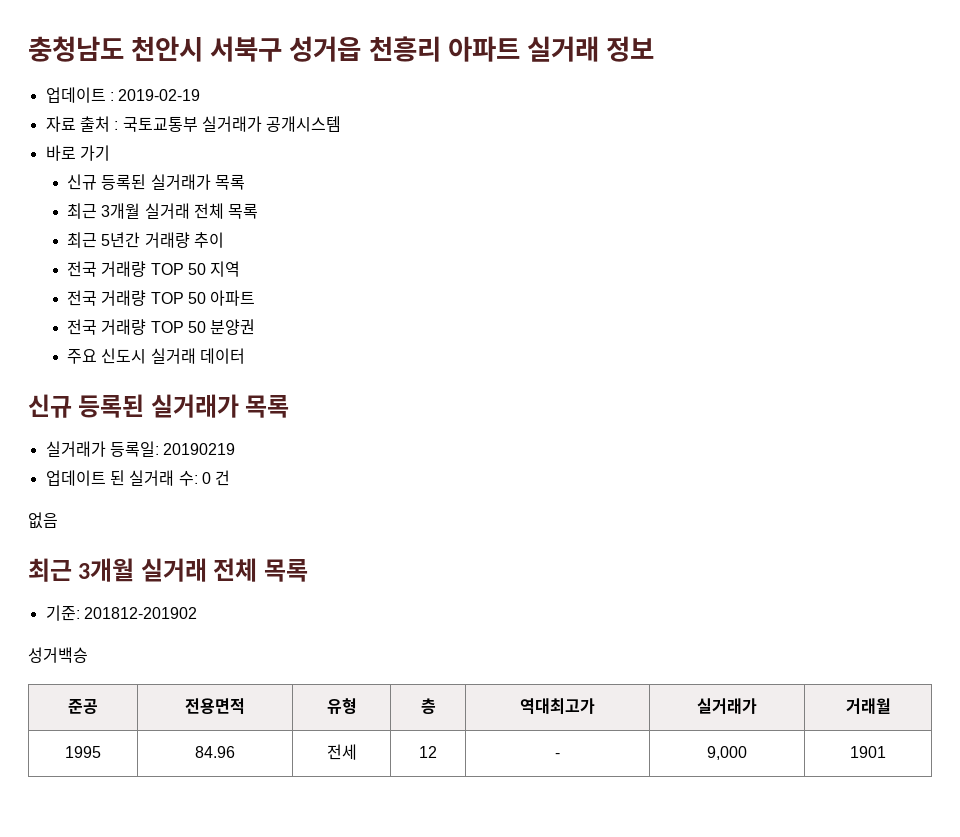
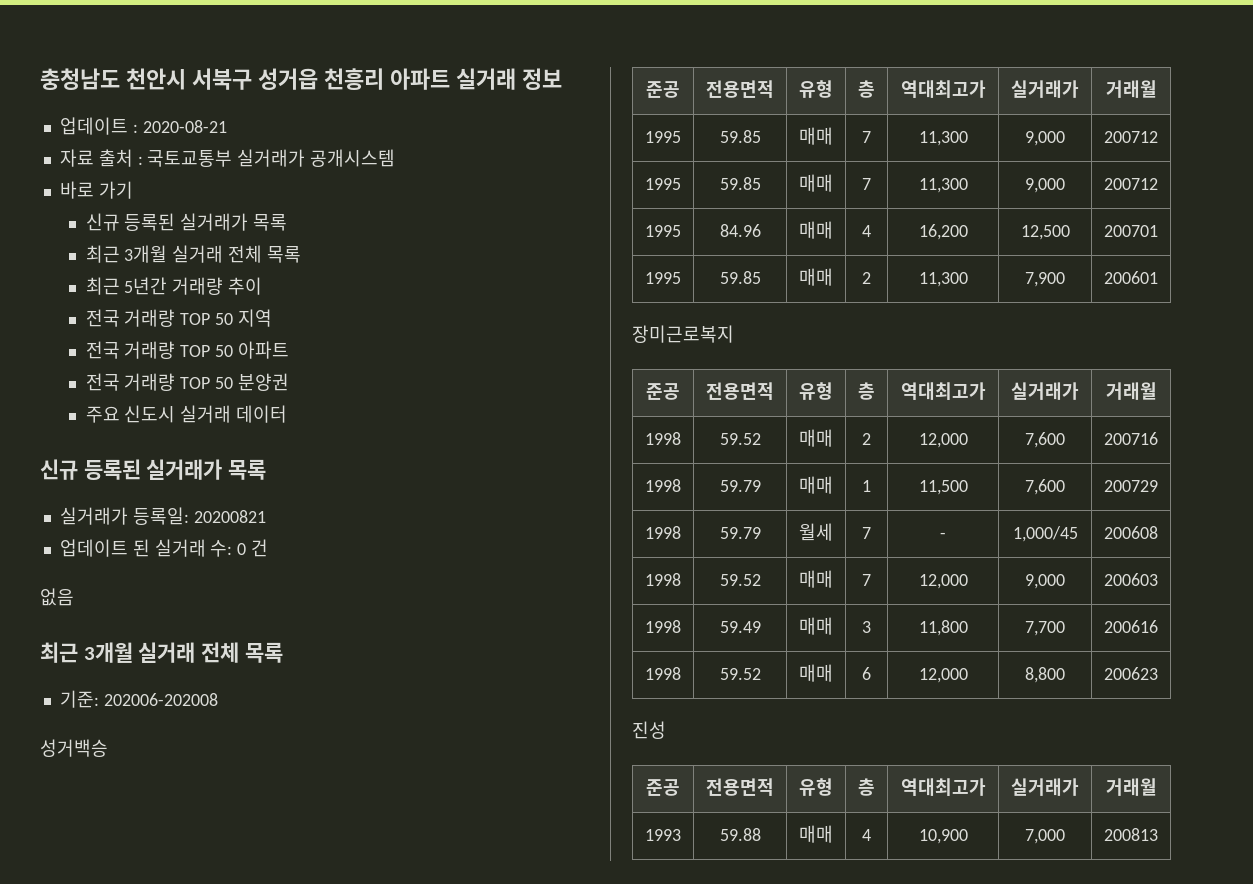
- 업데이트 : 2019-02-19
+ 업데이트 : 2020-08-21
- 실거래가 등록일: 20190219
+ 실거래가 등록일: 20200821
- 기준: 201812-201902
+ 기준: 202006-202008
  성거백승
  준공 | 전용면적 | 유형 | 층 | 역대최고가 | 실거래가 | 거래월
- 1995 | 84.96 | 전세 | 12 | - | 9,000 | 1901
+ 1995 | 59.85 | 매매 | 7 | 11,300 | 9,000 | 200712
+ 1995 | 59.85 | 매매 | 7 | 11,300 | 9,000 | 200712
+ 1995 | 84.96 | 매매 | 4 | 16,200 | 12,500 | 200701
+ 1995 | 59.85 | 매매 | 2 | 11,300 | 7,900 | 200601
+ 장미근로복지
+ 준공 | 전용면적 | 유형 | 층 | 역대최고가 | 실거래가 | 거래월
+ 1998 | 59.52 | 매매 | 2 | 12,000 | 7,600 | 200716
+ 1998 | 59.79 | 매매 | 1 | 11,500 | 7,600 | 200729
+ 1998 | 59.79 | 월세 | 7 | - | 1,000/45 | 200608
+ 1998 | 59.52 | 매매 | 7 | 12,000 | 9,000 | 200603
+ 1998 | 59.49 | 매매 | 3 | 11,800 | 7,700 | 200616
+ 1998 | 59.52 | 매매 | 6 | 12,000 | 8,800 | 200623
+ 진성
+ 준공 | 전용면적 | 유형 | 층 | 역대최고가 | 실거래가 | 거래월
+ 1993 | 59.88 | 매매 | 4 | 10,900 | 7,000 | 200813

